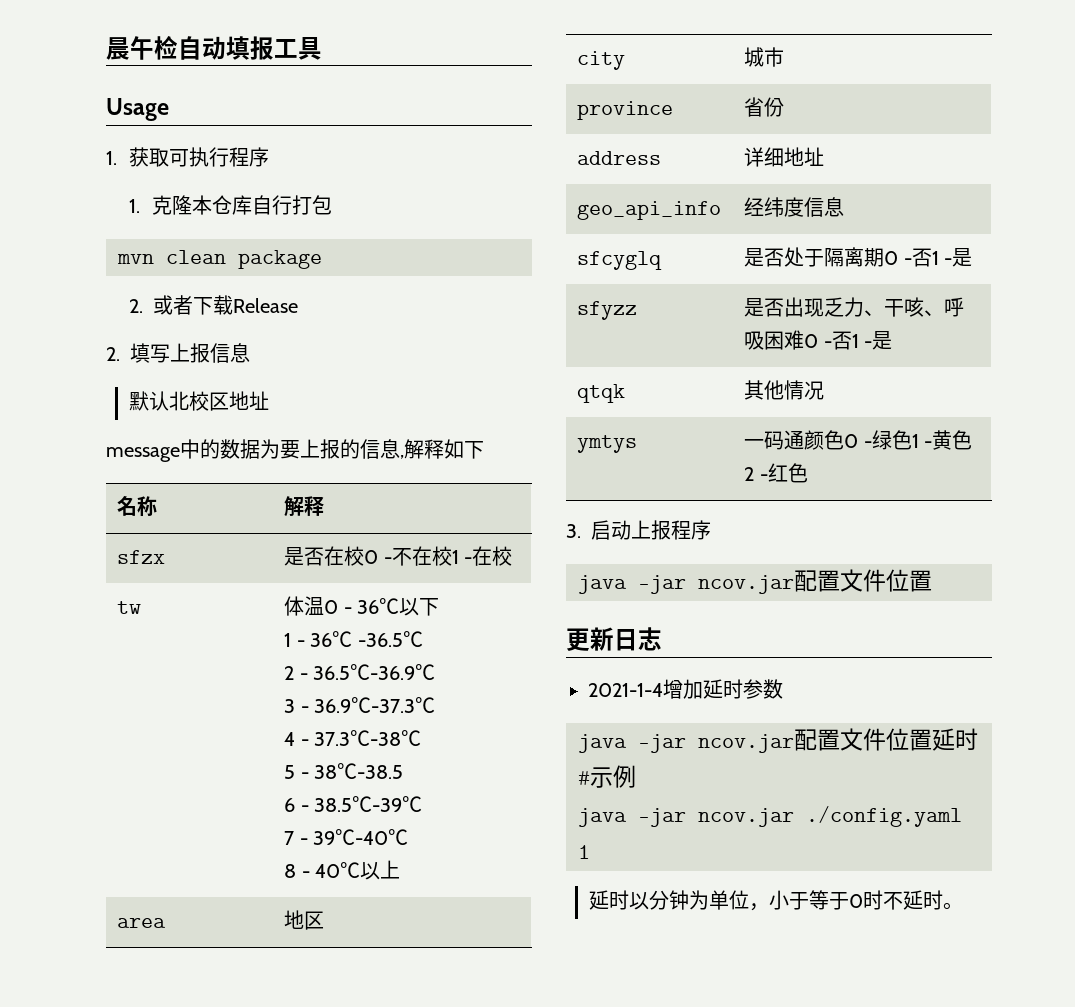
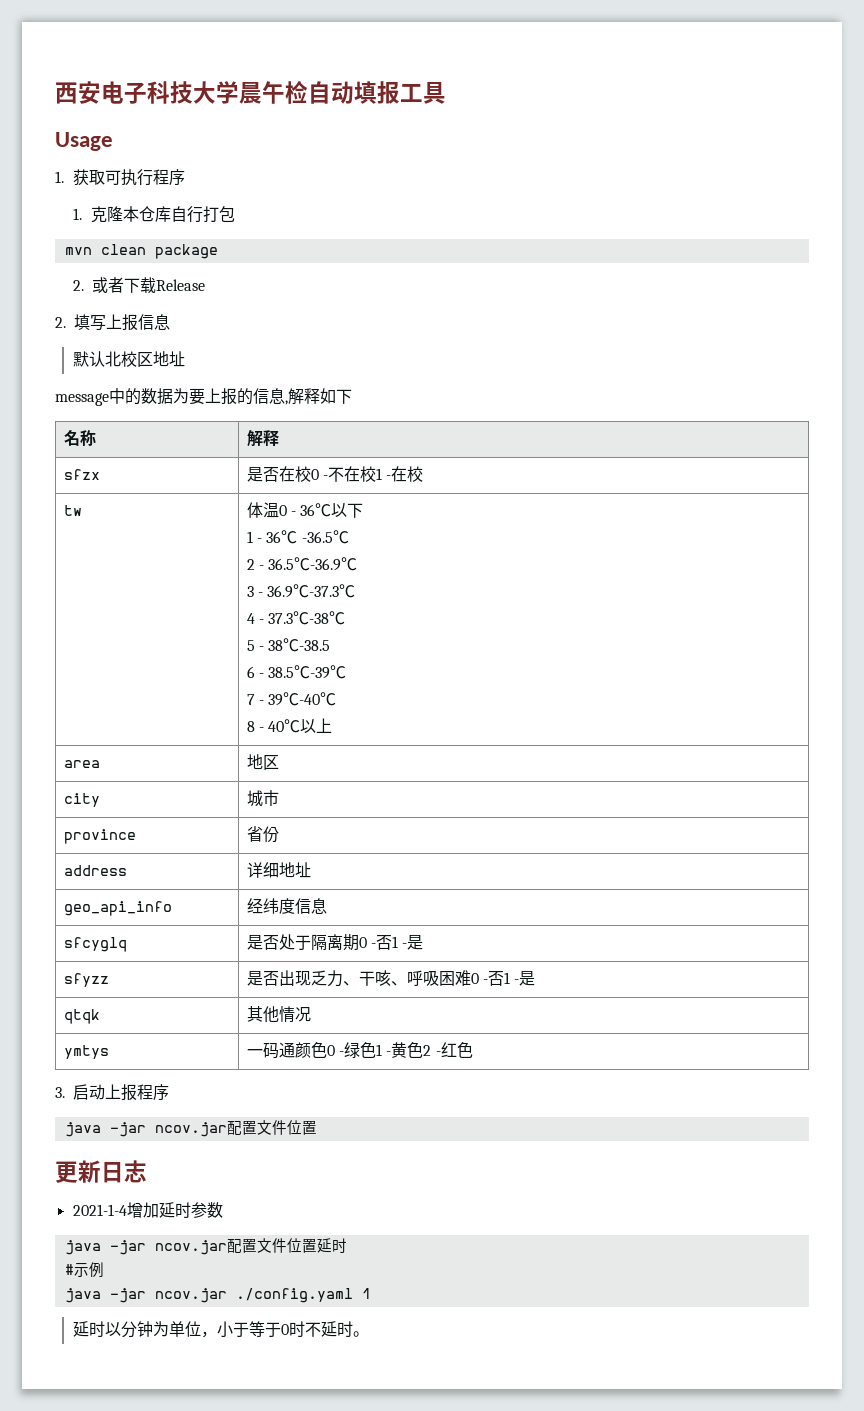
- 晨午检自动填报工具
+ 西安电子科技大学晨午检自动填报工具

